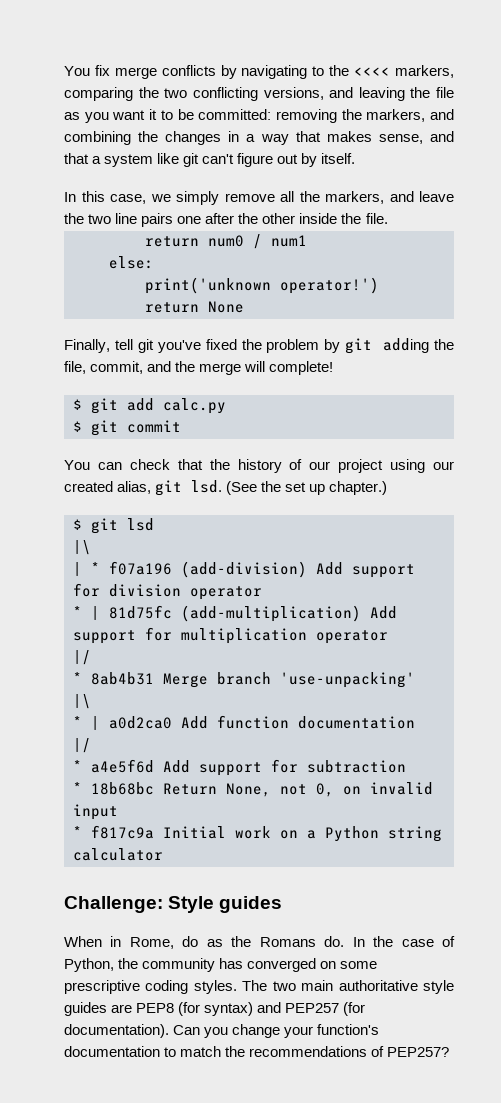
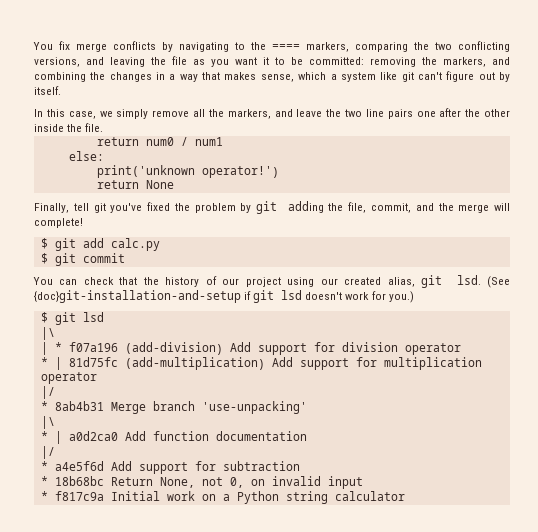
- You fix merge conflicts by navigating to the <<<< markers, comparing the two conflicting versions, and leaving the file as you want it to be committed: removing the markers, and combining the changes in a way that makes sense, and that a system like git can't figure out by itself.
+ You fix merge conflicts by navigating to the ==== markers, comparing the two conflicting versions, and leaving the file as you want it to be committed: removing the markers, and combining the changes in a way that makes sense, which a system like git can't figure out by itself.
- (See the set up chapter.)
+ (See {doc}git-installation-and-setup if git lsd doesn't work for you.)
- Challenge: Style guides
- When in Rome, do as the Romans do. In the case of Python, the community has converged on some prescriptive coding styles. The two main authoritative style guides are PEP8 (for syntax) and PEP257 (for documentation). Can you change your function's documentation to match the recommendations of PEP257?

